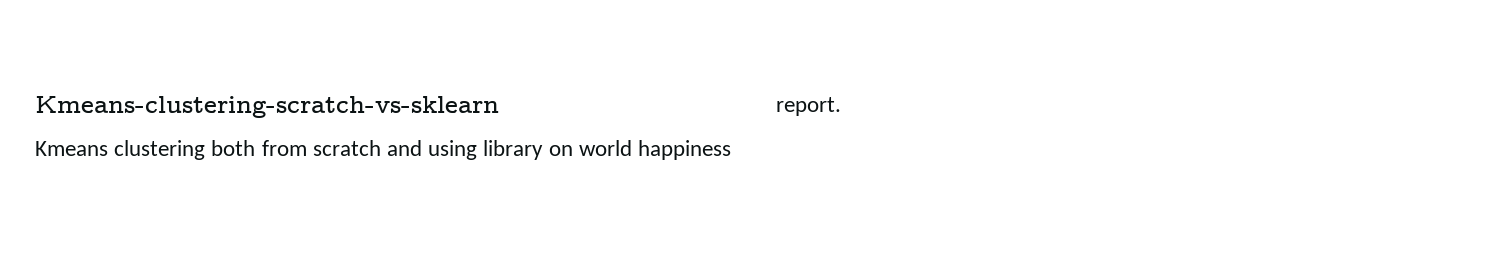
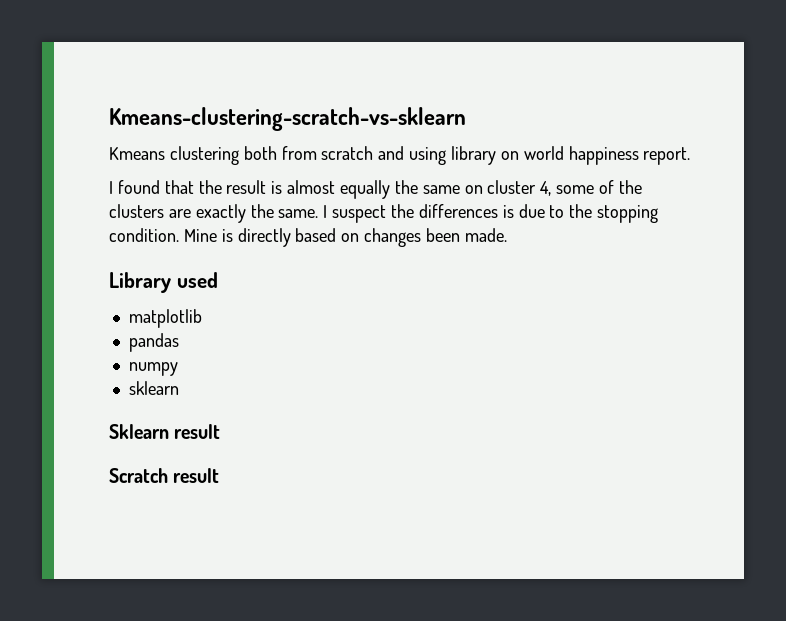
+ I found that the result is almost equally the same on cluster 4, some of the clusters are exactly the same. I suspect the differences is due to the stopping condition. Mine is directly based on changes been made.
+ Library used
+ matplotlib
+ pandas
+ numpy
+ sklearn
+ Sklearn result
+ Scratch result

